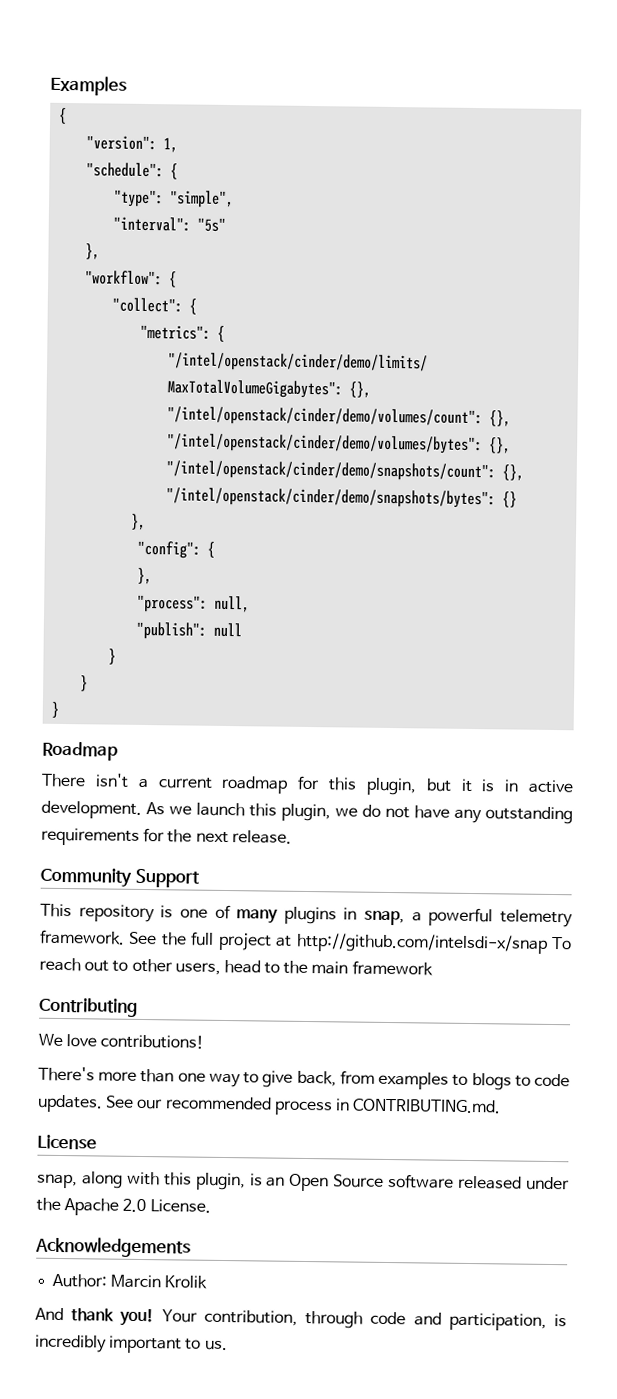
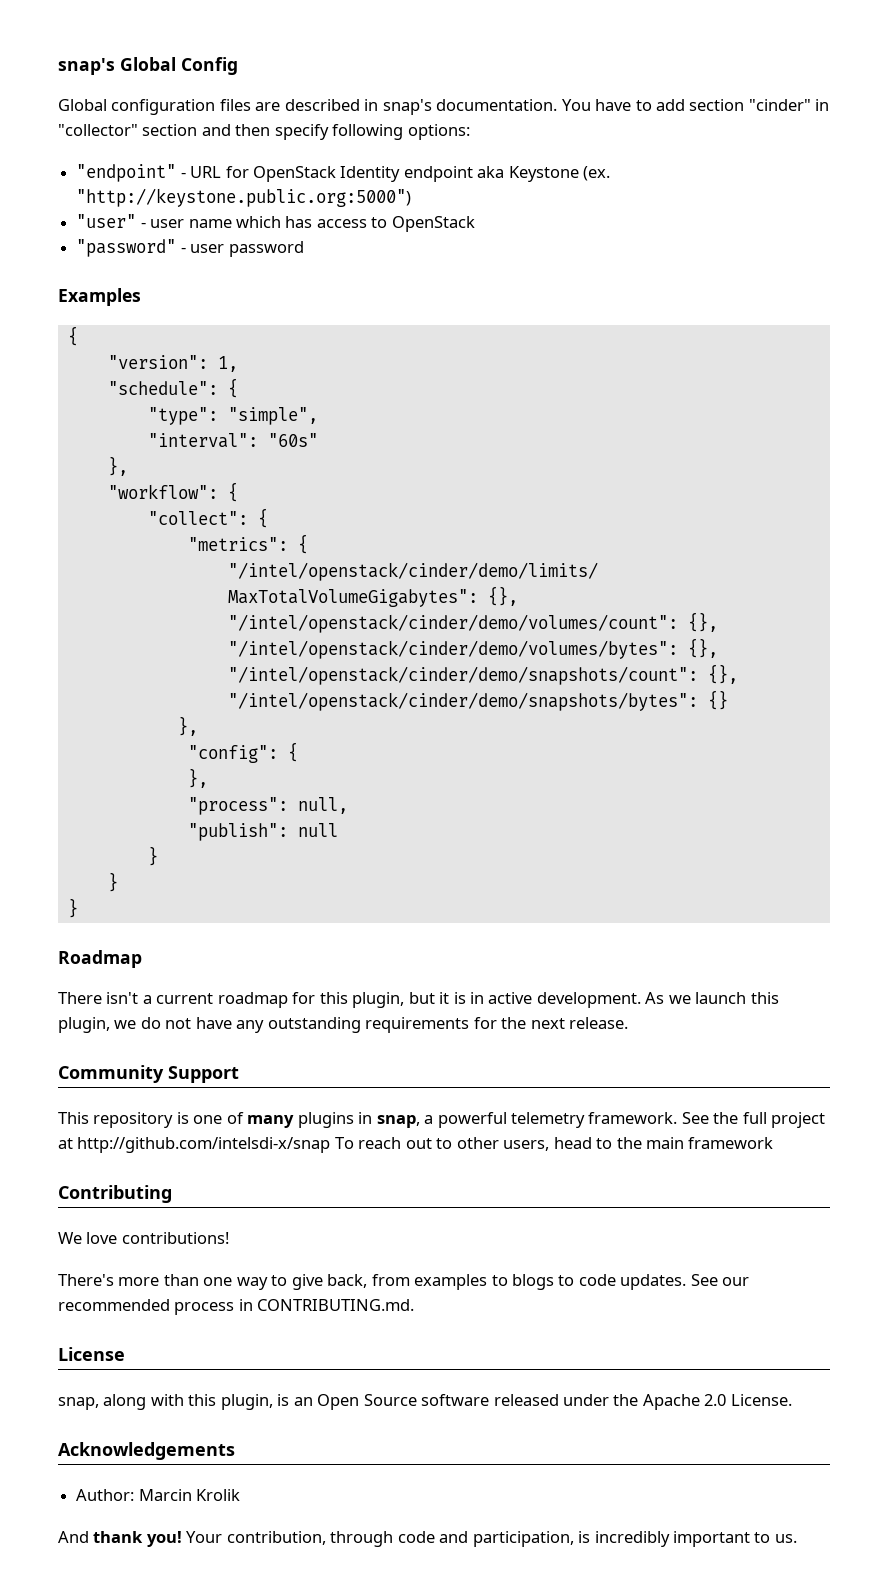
+ snap's Global Config
+ Global configuration files are described in snap's documentation. You have to add section "cinder" in "collector" section and then specify following options:
+ "endpoint" - URL for OpenStack Identity endpoint aka Keystone (ex. "http://keystone.public.org:5000")
+ "user" - user name which has access to OpenStack
+ "password" - user password
- "interval": "5s"
+ "interval": "60s"

